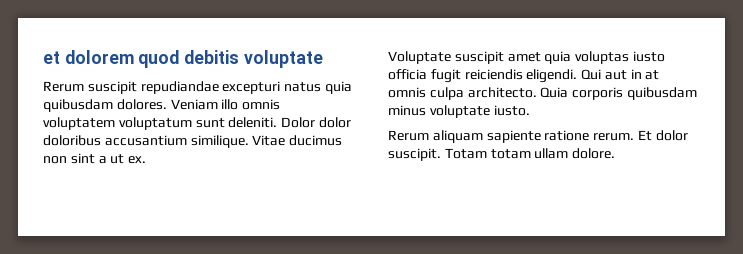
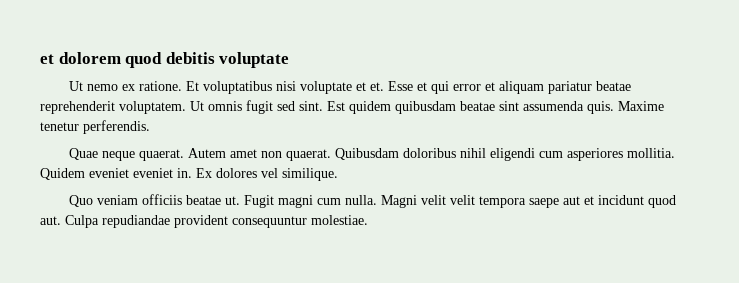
- Rerum suscipit repudiandae excepturi natus quia quibusdam dolores. Veniam illo omnis voluptatem voluptatum sunt deleniti. Dolor dolor doloribus accusantium similique. Vitae ducimus non sint a ut ex.
- Voluptate suscipit amet quia voluptas iusto officia fugit reiciendis eligendi. Qui aut in at omnis culpa architecto. Quia corporis quibusdam minus voluptate iusto.
- Rerum aliquam sapiente ratione rerum. Et dolor suscipit. Totam totam ullam dolore.
+ Ut nemo ex ratione. Et voluptatibus nisi voluptate et et. Esse et qui error et aliquam pariatur beatae reprehenderit voluptatem. Ut omnis fugit sed sint. Est quidem quibusdam beatae sint assumenda quis. Maxime tenetur perferendis.
+ Quae neque quaerat. Autem amet non quaerat. Quibusdam doloribus nihil eligendi cum asperiores mollitia. Quidem eveniet eveniet in. Ex dolores vel similique.
+ Quo veniam officiis beatae ut. Fugit magni cum nulla. Magni velit velit tempora saepe aut et incidunt quod aut. Culpa repudiandae provident consequuntur molestiae.

